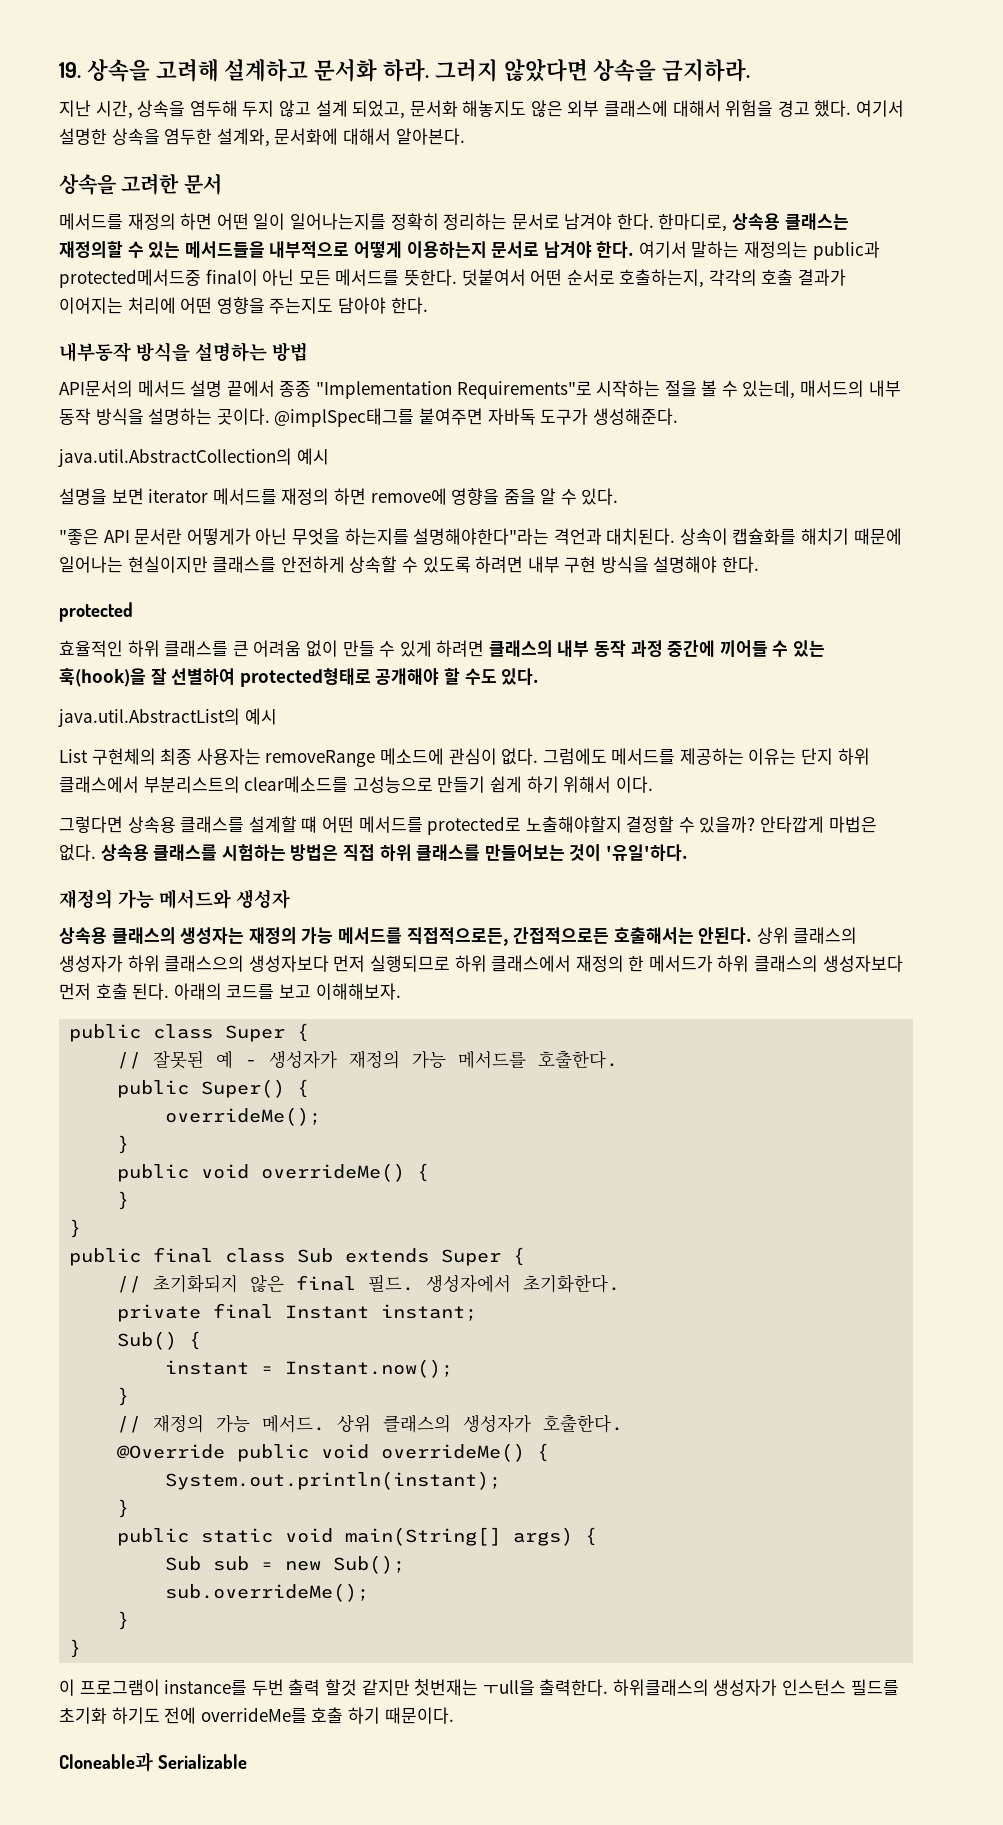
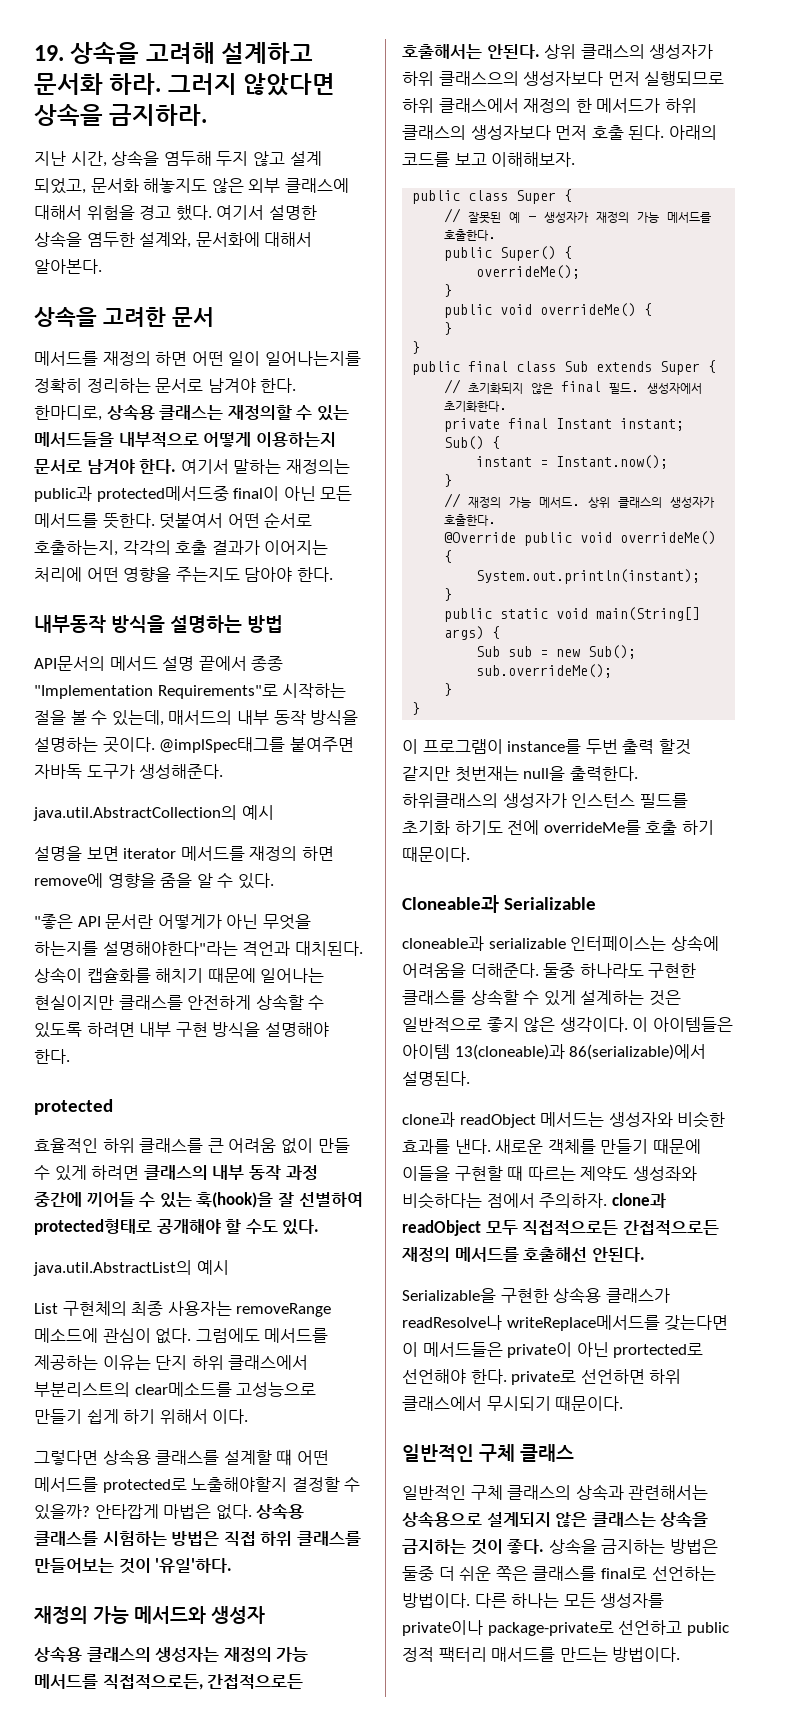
- 이 프로그램이 instance를 두번 출력 할것 같지만 첫번재는 ㅜull을 출력한다.
+ 이 프로그램이 instance를 두번 출력 할것 같지만 첫번재는 null을 출력한다.
+ cloneable과 serializable 인터페이스는 상속에 어려움을 더해준다. 둘중 하나라도 구현한 클래스를 상속할 수 있게 설계하는 것은 일반적으로 좋지 않은 생각이다. 이 아이템들은 아이템 13(cloneable)과 86(serializable)에서 설명된다.
+ clone과 readObject 메서드는 생성자와 비슷한 효과를 낸다. 새로운 객체를 만들기 때문에 이들을 구현할 때 따르는 제약도 생성좌와 비슷하다는 점에서 주의하자. clone과 readObject 모두 직접적으로든 간접적으로든 재정의 메서드를 호출해선 안된다.
+ Serializable을 구현한 상속용 클래스가 readResolve나 writeReplace메서드를 갖는다면 이 메서드들은 private이 아닌 prortected로 선언해야 한다. private로 선언하면 하위 클래스에서 무시되기 때문이다.
+ 일반적인 구체 클래스
+ 일반적인 구체 클래스의 상속과 관련해서는 상속용으로 설계되지 않은 클래스는 상속을 금지하는 것이 좋다. 상속을 금지하는 방법은 둘중 더 쉬운 쪽은 클래스를 final로 선언하는 방법이다. 다른 하나는 모든 생성자를 private이나 package-private로 선언하고 public 정적 팩터리 매서드를 만드는 방법이다.

